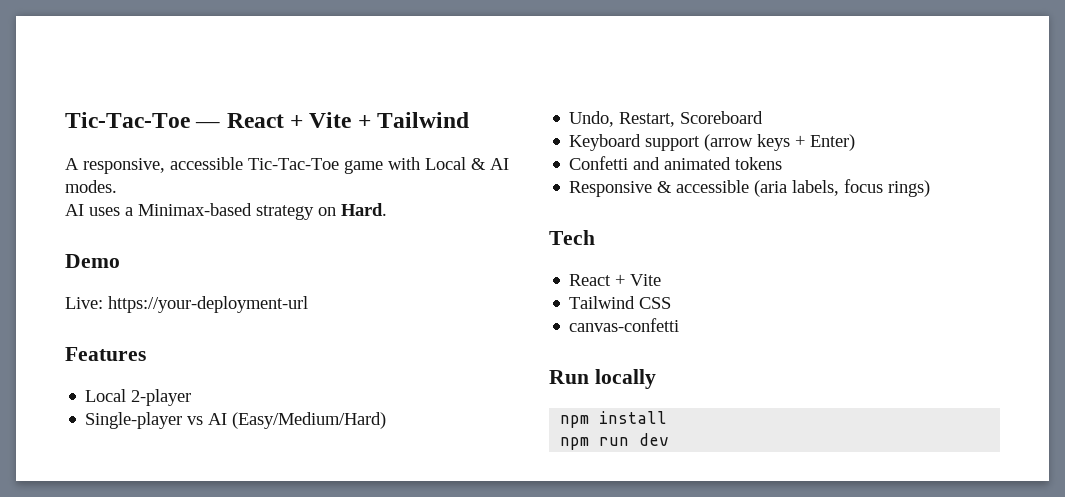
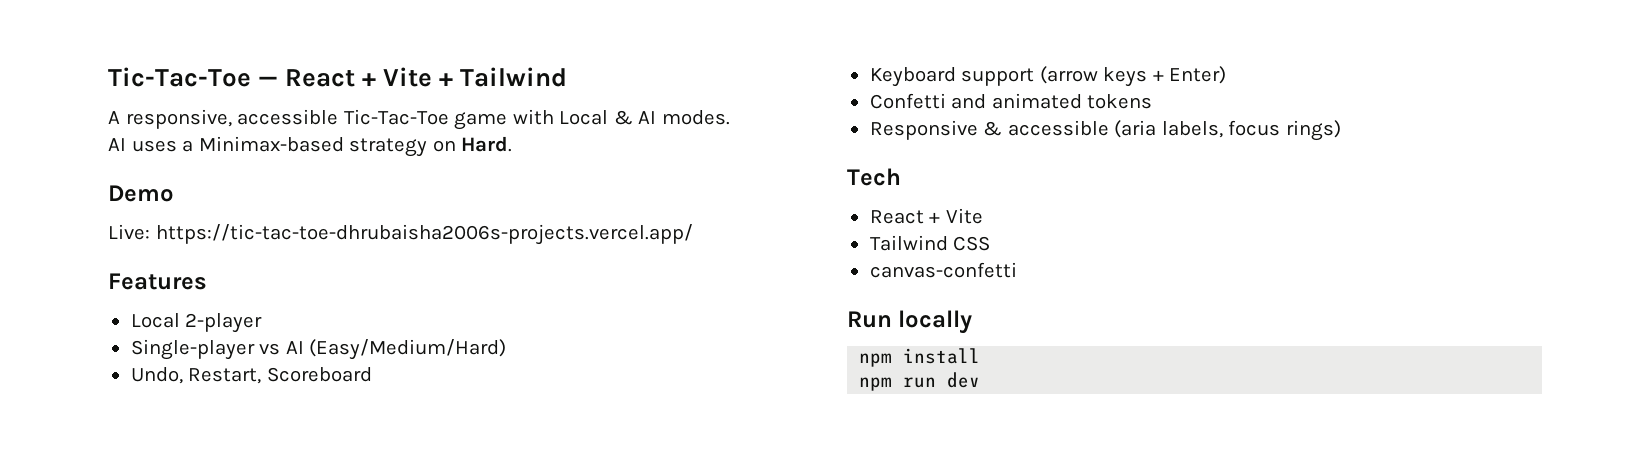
- Live: https://your-deployment-url
+ Live: https://tic-tac-toe-dhrubaisha2006s-projects.vercel.app/

